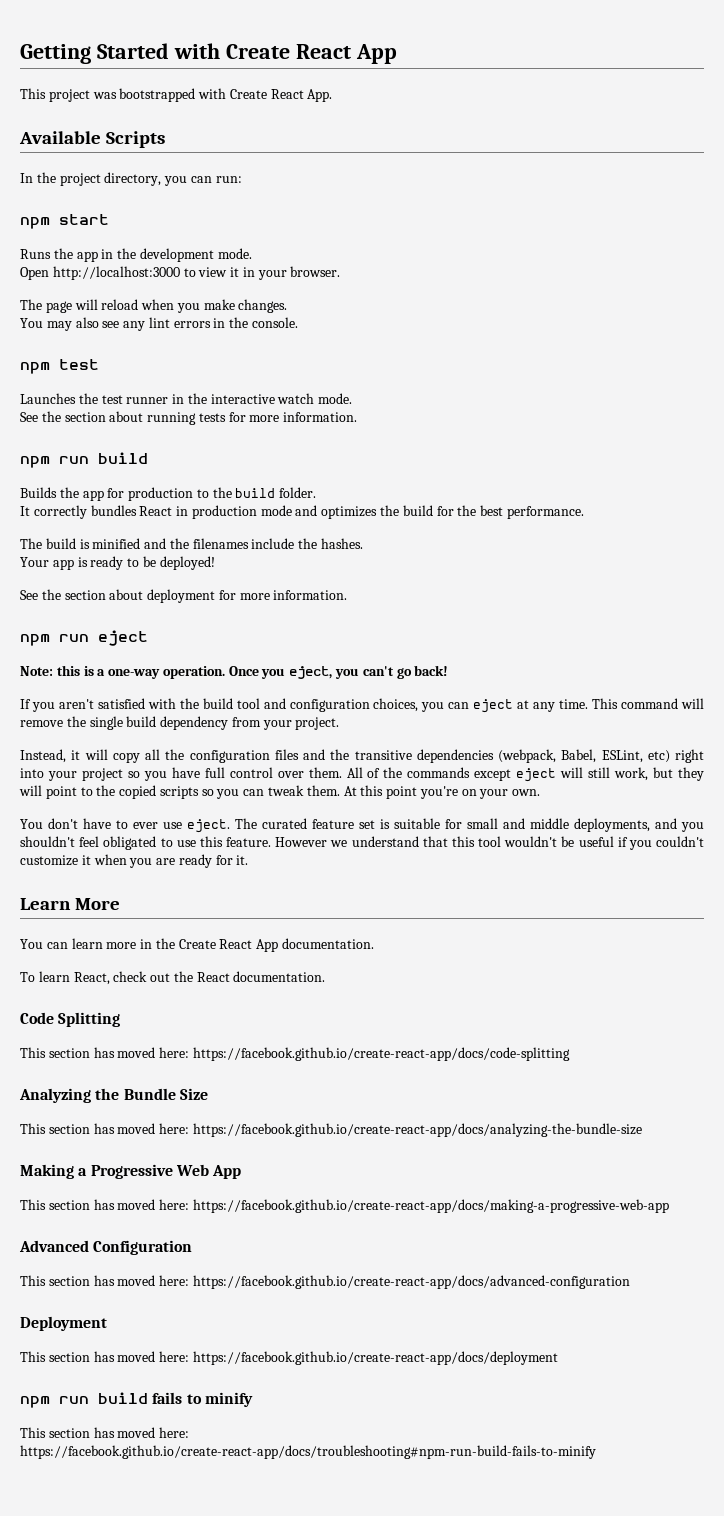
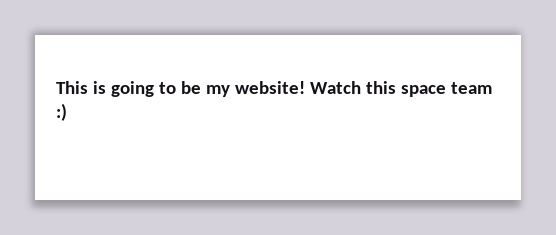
- Getting Started with Create React App
- This project was bootstrapped with Create React App.
- Available Scripts
- In the project directory, you can run:
- npm start
- Runs the app in the development mode.
- Open http://localhost:3000 to view it in your browser.
- The page will reload when you make changes.
- You may also see any lint errors in the console.
- npm test
- Launches the test runner in the interactive watch mode.
- See the section about running tests for more information.
- npm run build
- Builds the app for production to the build folder.
- It correctly bundles React in production mode and optimizes the build for the best performance.
- The build is minified and the filenames include the hashes.
- Your app is ready to be deployed!
- See the section about deployment for more information.
- npm run eject
- Note: this is a one-way operation. Once you eject, you can't go back!
- If you aren't satisfied with the build tool and configuration choices, you can eject at any time. This command will remove the single build dependency from your project.
- Instead, it will copy all the configuration files and the transitive dependencies (webpack, Babel, ESLint, etc) right into your project so you have full control over them. All of the commands except eject will still work, but they will point to the copied scripts so you can tweak them. At this point you're on your own.
- You don't have to ever use eject. The curated feature set is suitable for small and middle deployments, and you shouldn't feel obligated to use this feature. However we understand that this tool wouldn't be useful if you couldn't customize it when you are ready for it.
- Learn More
- You can learn more in the Create React App documentation.
- To learn React, check out the React documentation.
- Code Splitting
- This section has moved here: https://facebook.github.io/create-react-app/docs/code-splitting
- Analyzing the Bundle Size
- This section has moved here: https://facebook.github.io/create-react-app/docs/analyzing-the-bundle-size
- Making a Progressive Web App
- This section has moved here: https://facebook.github.io/create-react-app/docs/making-a-progressive-web-app
- Advanced Configuration
- This section has moved here: https://facebook.github.io/create-react-app/docs/advanced-configuration
- Deployment
- This section has moved here: https://facebook.github.io/create-react-app/docs/deployment
- npm run build fails to minify
- This section has moved here: https://facebook.github.io/create-react-app/docs/troubleshooting#npm-run-build-fails-to-minify
+ This is going to be my website! Watch this space team :)

